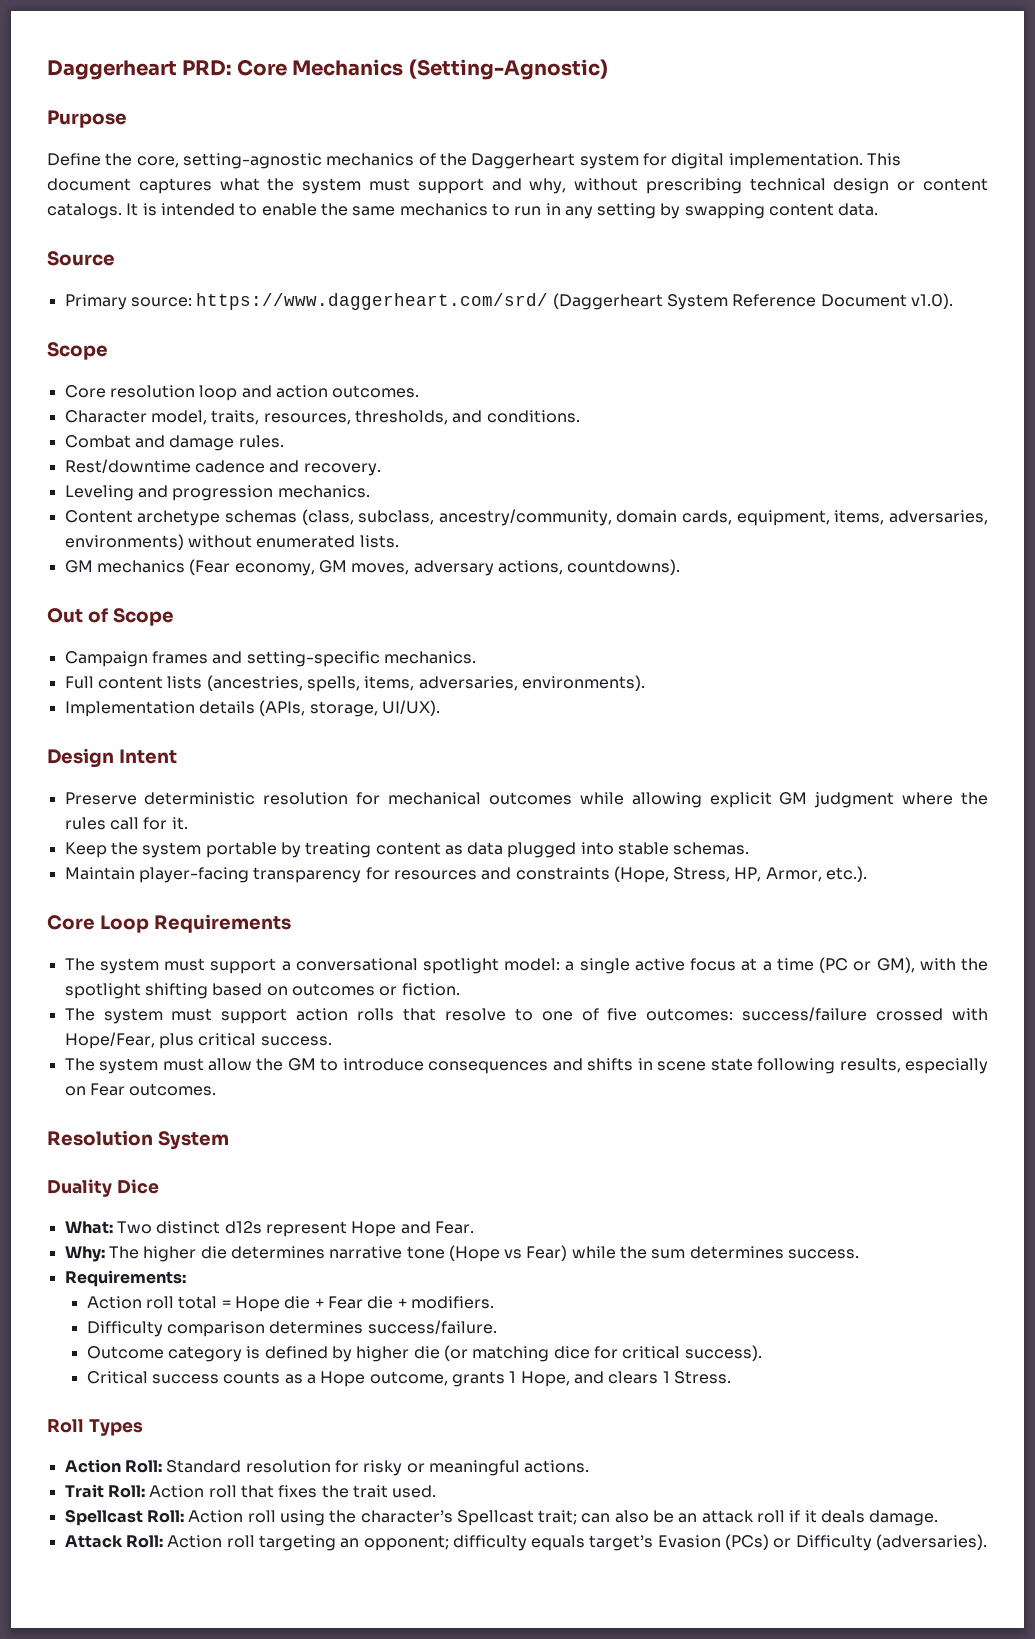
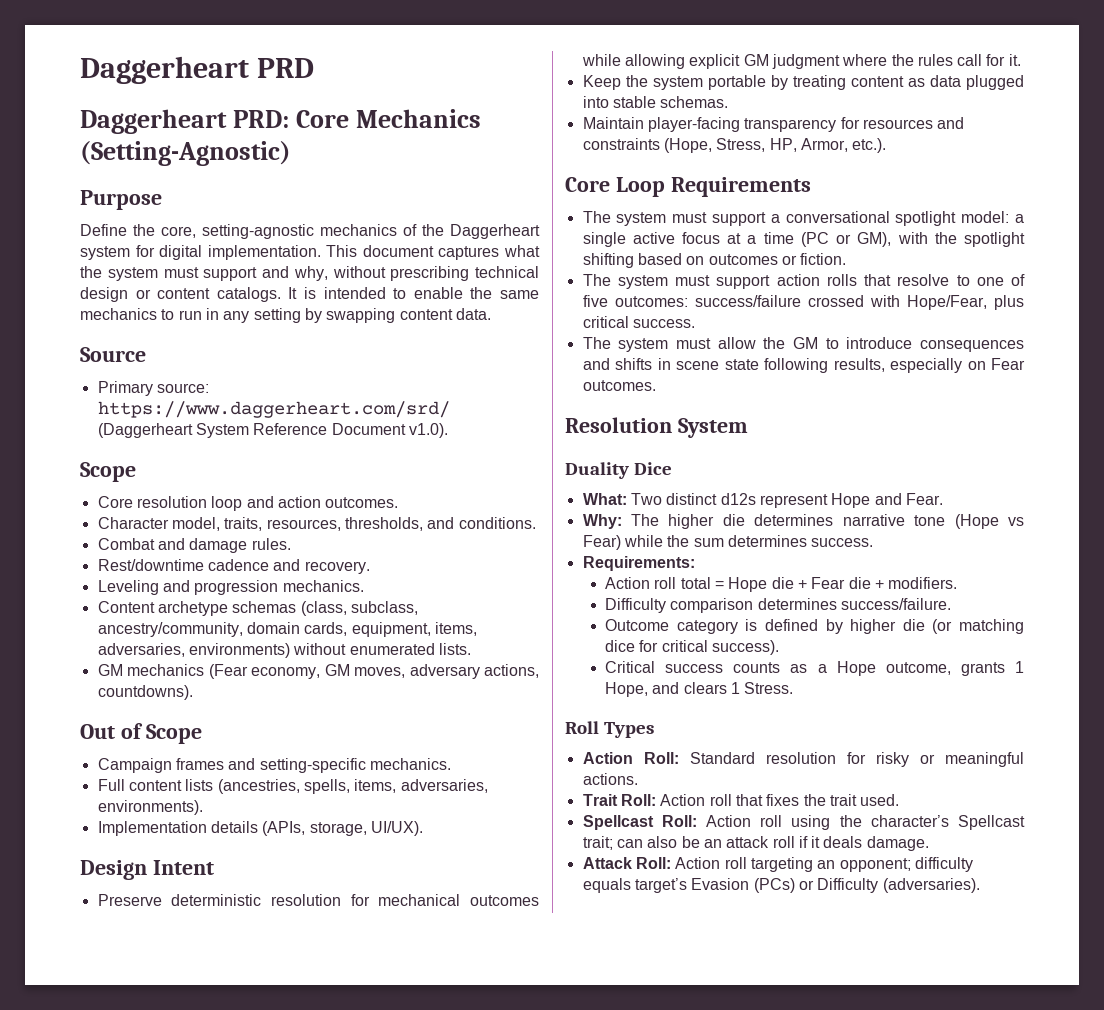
+ Daggerheart PRD

